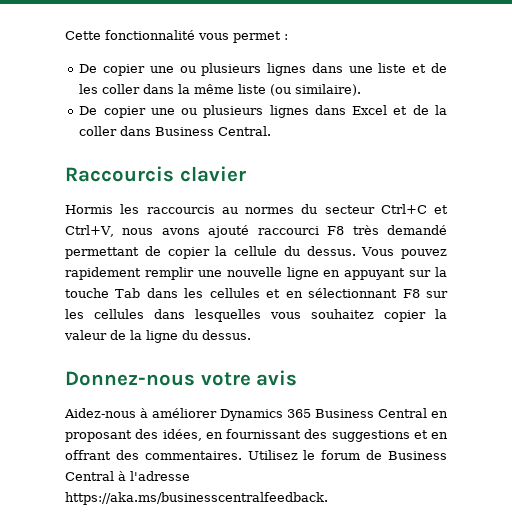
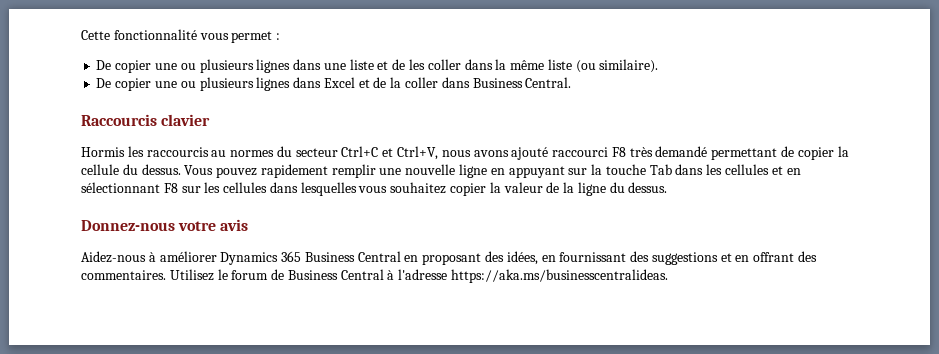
- Utilisez le forum de Business Central à l'adresse https://aka.ms/businesscentralfeedback.
+ Utilisez le forum de Business Central à l'adresse https://aka.ms/businesscentralideas.

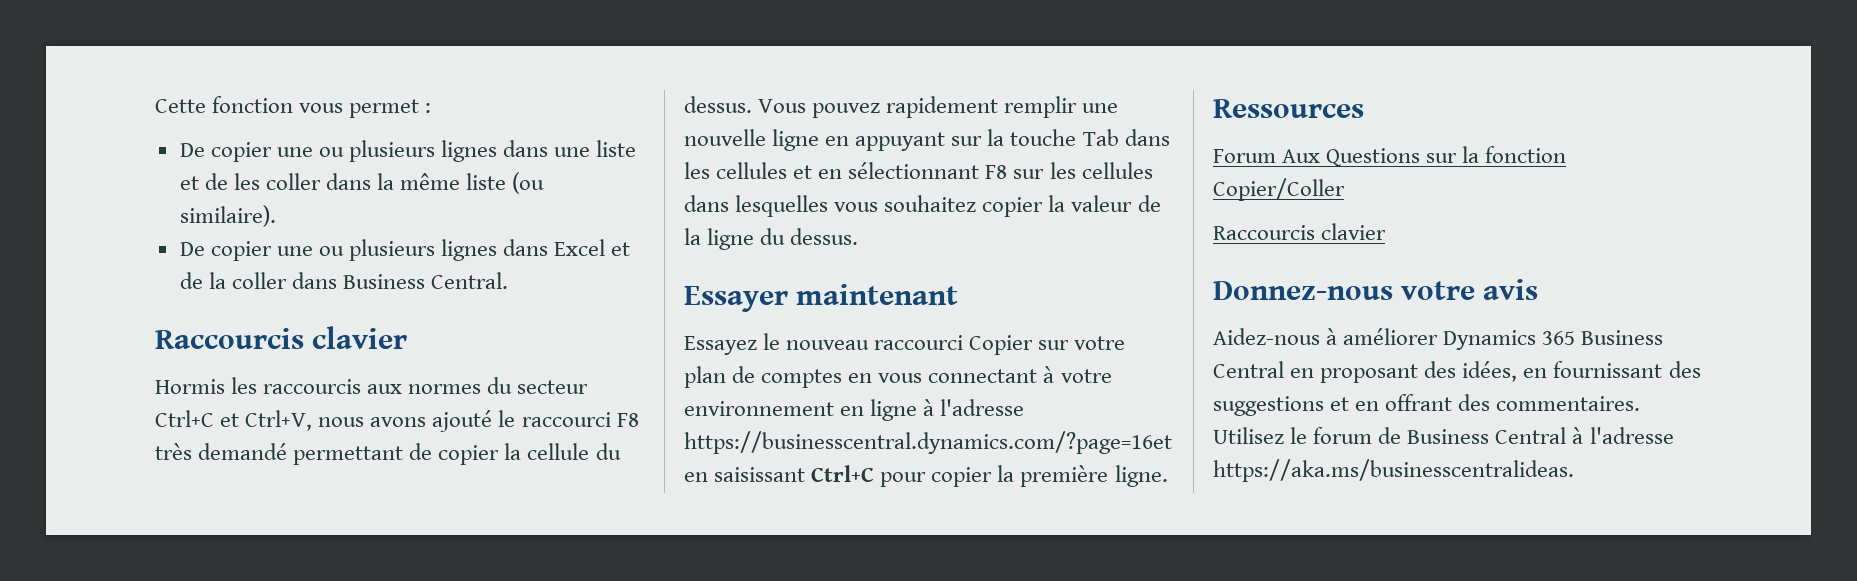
- Cette fonctionnalité vous permet :
+ Cette fonction vous permet :
- Hormis les raccourcis au normes du secteur Ctrl+C et Ctrl+V, nous avons ajouté raccourci F8 très demandé permettant de copier la cellule du dessus.
+ Hormis les raccourcis aux normes du secteur Ctrl+C et Ctrl+V, nous avons ajouté le raccourci F8 très demandé permettant de copier la cellule du dessus.
+ Essayer maintenant
+ Essayez le nouveau raccourci Copier sur votre plan de comptes en vous connectant à votre environnement en ligne à l'adresse https://businesscentral.dynamics.com/?page=16et en saisissant Ctrl+C pour copier la première ligne.
+ Ressources
+ Forum Aux Questions sur la fonction Copier/Coller
+ Raccourcis clavier

